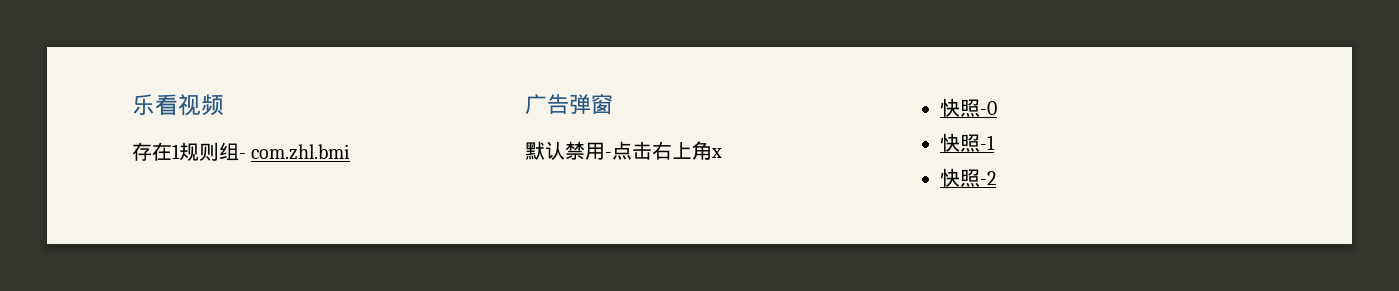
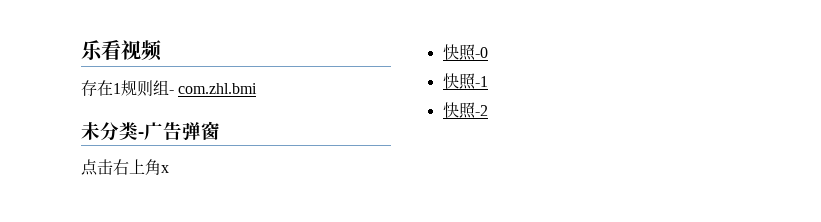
- 广告弹窗
+ 未分类-广告弹窗
- 默认禁用-点击右上角x
+ 点击右上角x

